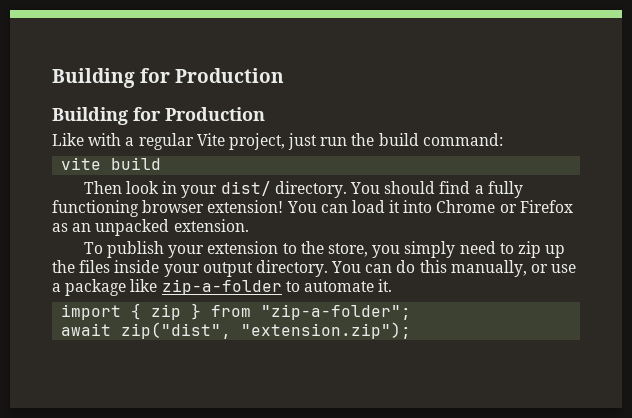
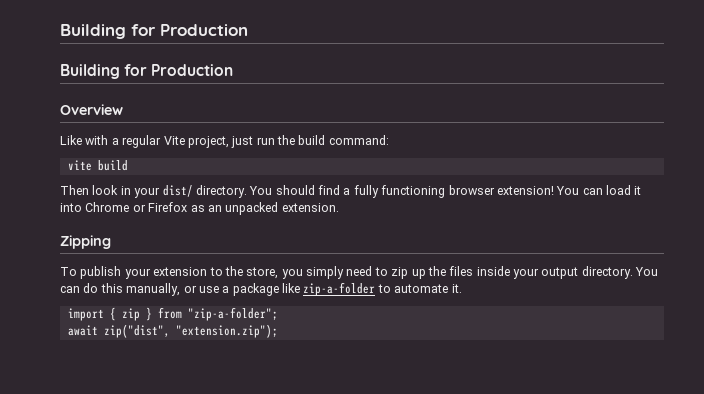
+ Overview
+ Zipping

